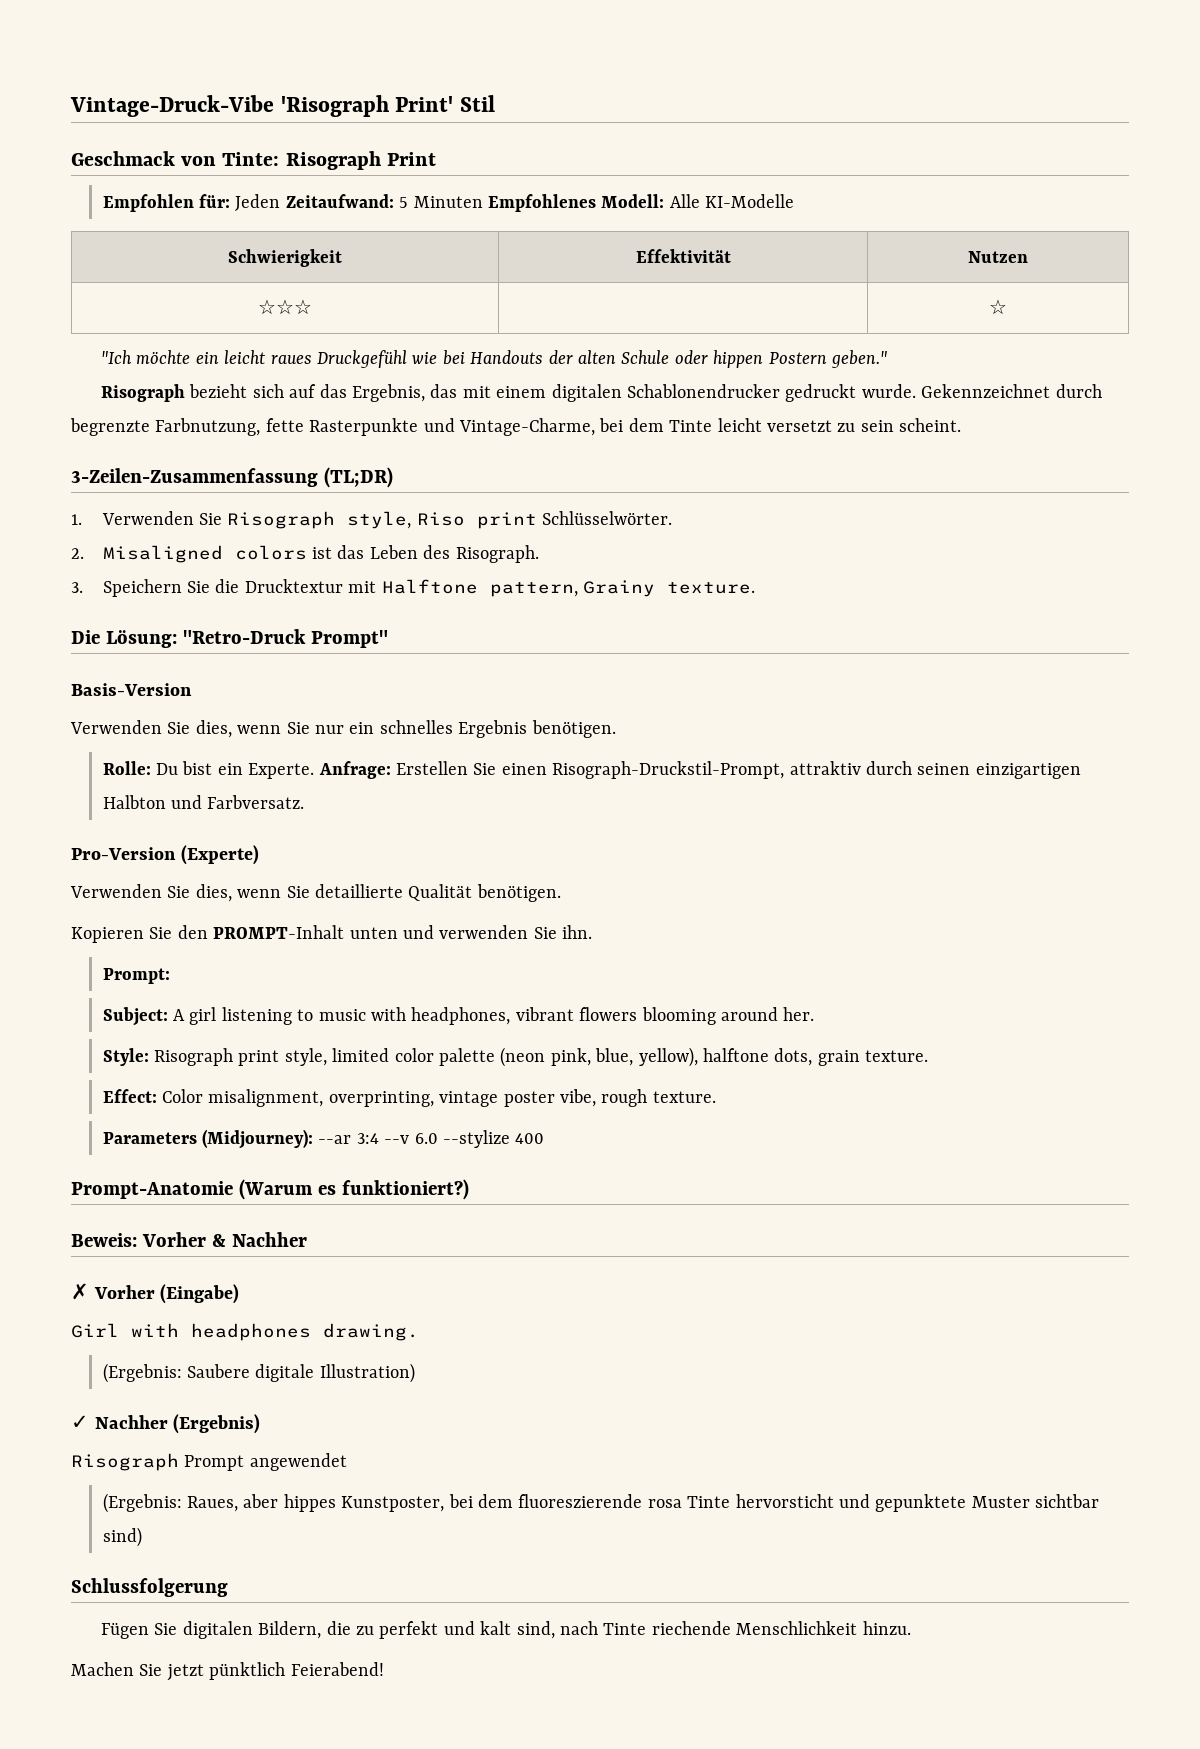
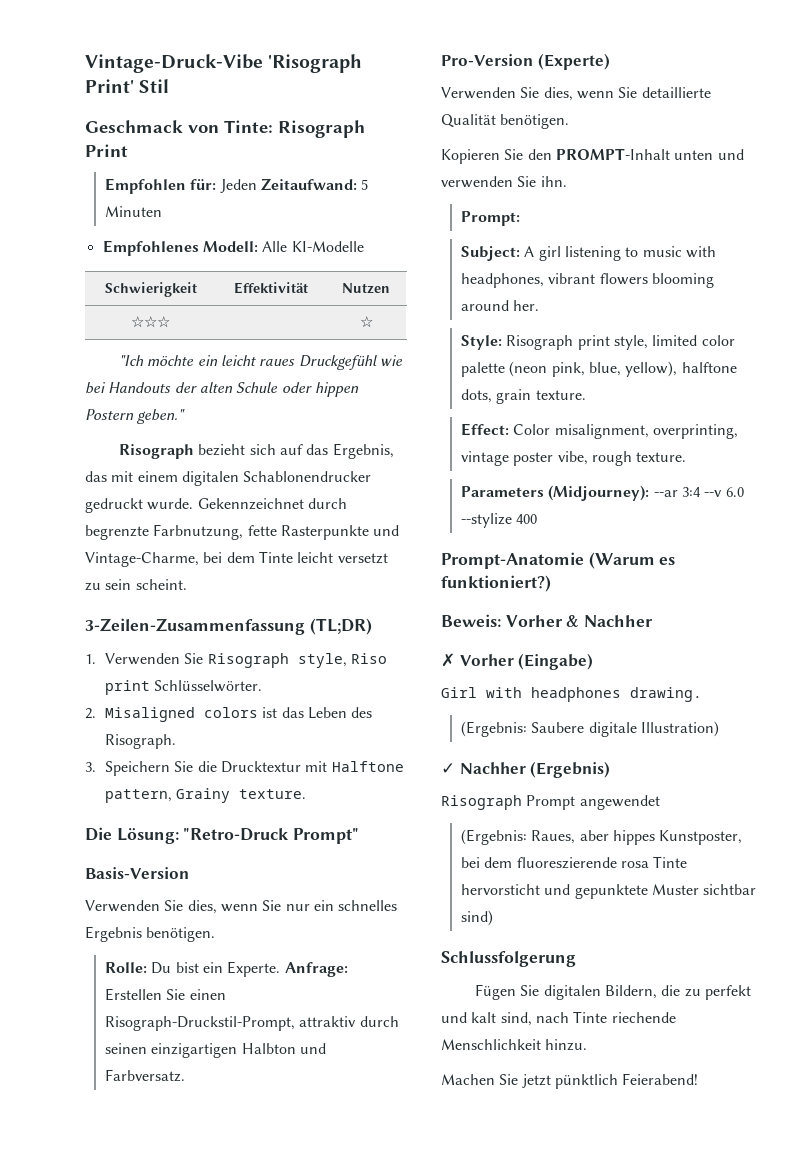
- Empfohlen für: Jeden Zeitaufwand: 5 Minuten Empfohlenes Modell: Alle KI-Modelle
+ Empfohlen für: Jeden Zeitaufwand: 5 Minuten
+ Empfohlenes Modell: Alle KI-Modelle

